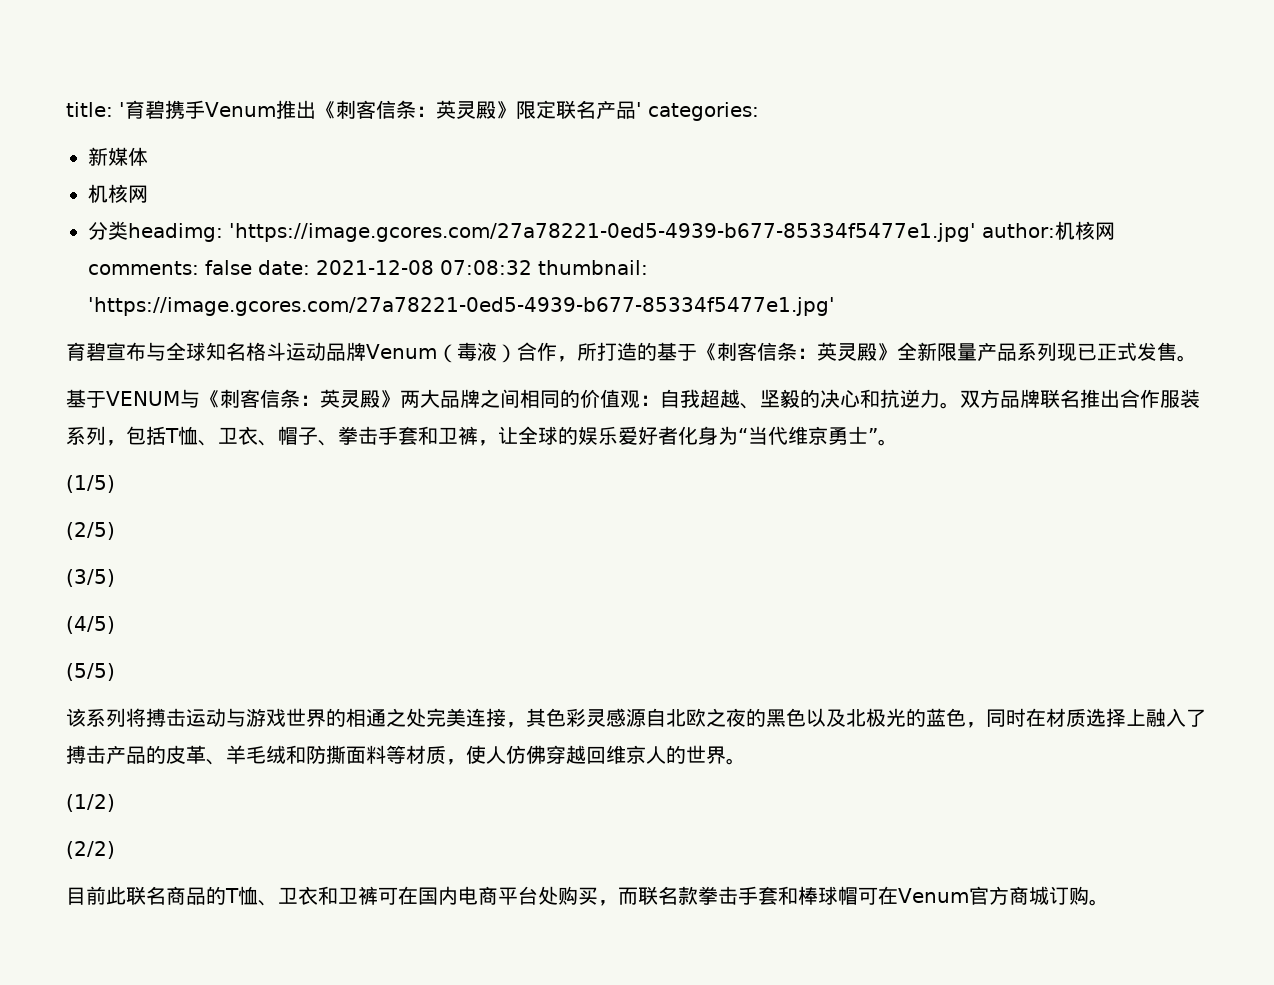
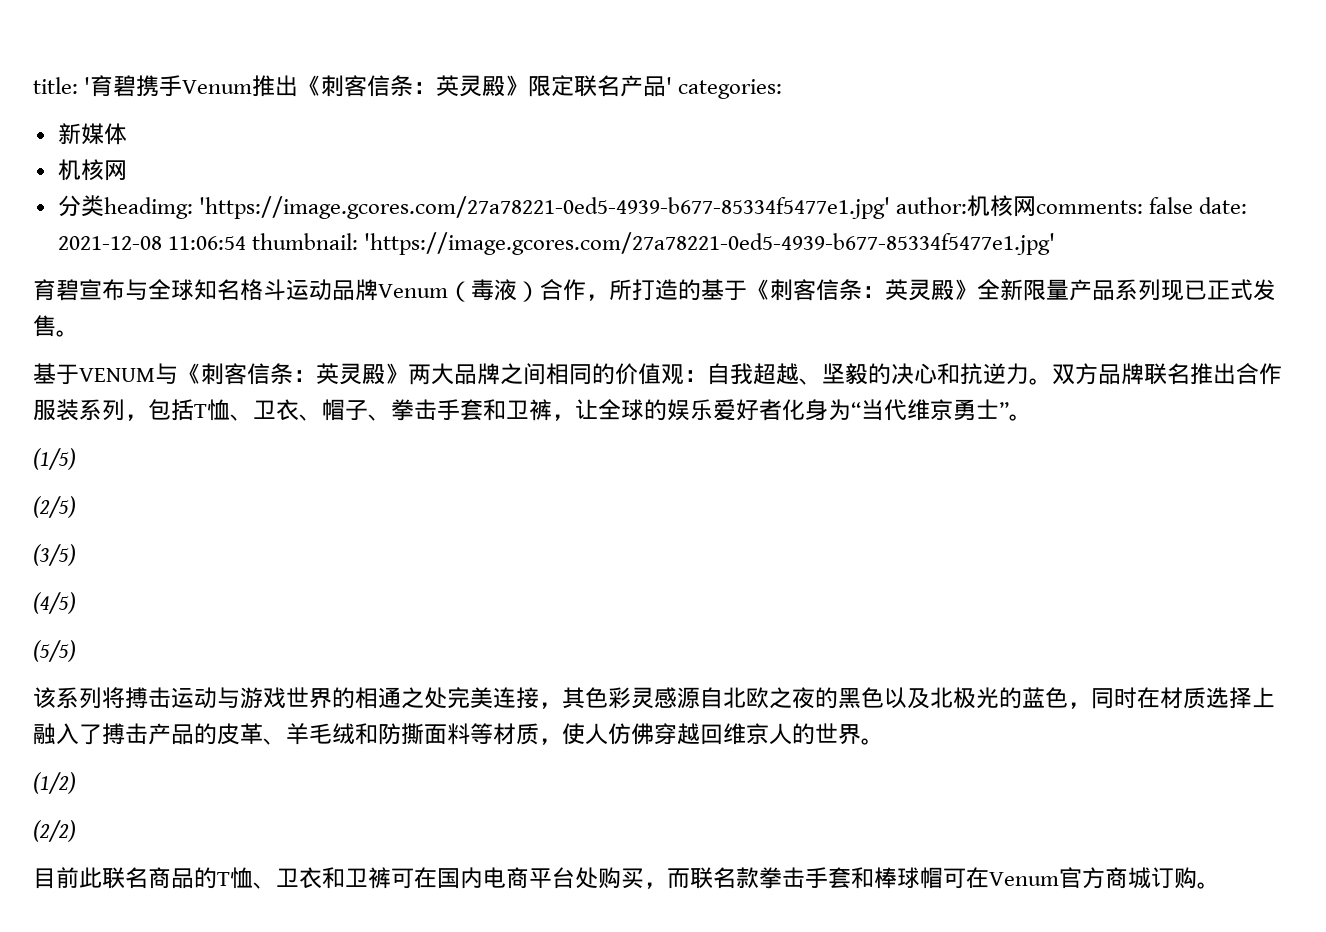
- 分类headimg: 'https://image.gcores.com/27a78221-0ed5-4939-b677-85334f5477e1.jpg' author:机核网comments: false date: 2021-12-08 07:08:32 thumbnail: 'https://image.gcores.com/27a78221-0ed5-4939-b677-85334f5477e1.jpg'
+ 分类headimg: 'https://image.gcores.com/27a78221-0ed5-4939-b677-85334f5477e1.jpg' author:机核网comments: false date: 2021-12-08 11:06:54 thumbnail: 'https://image.gcores.com/27a78221-0ed5-4939-b677-85334f5477e1.jpg'

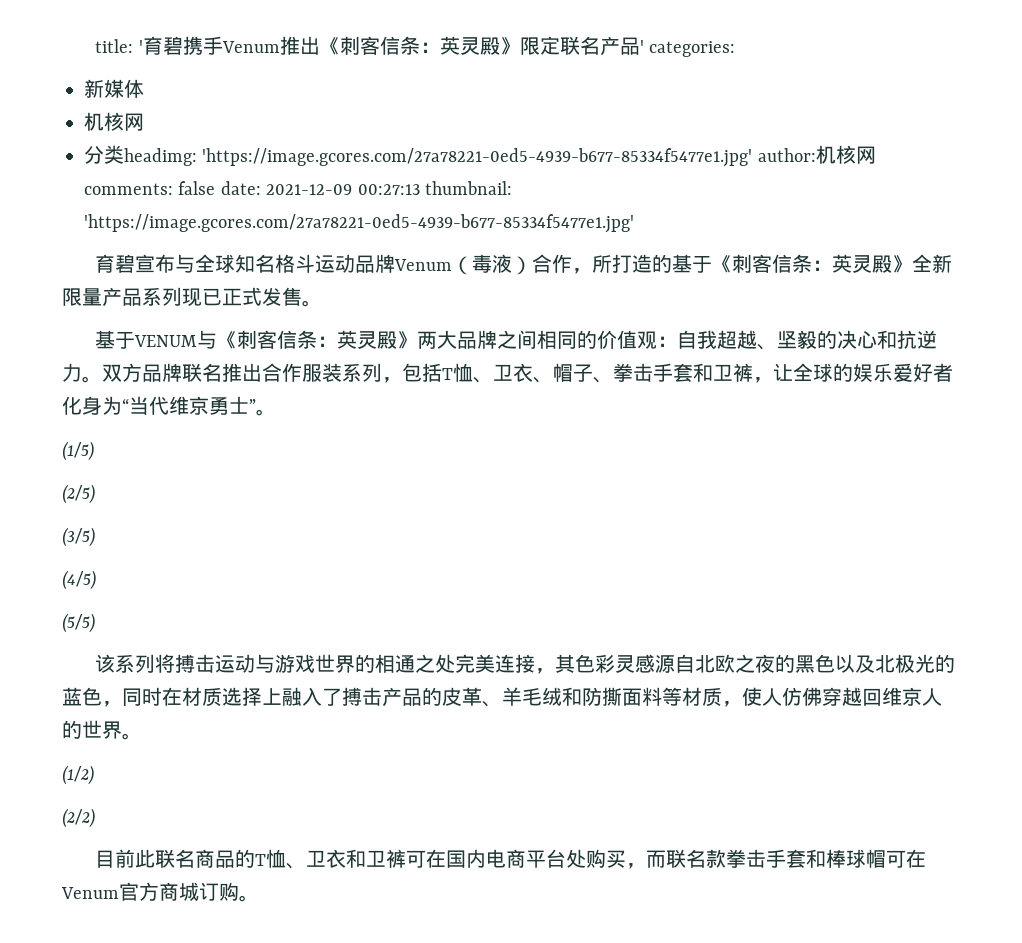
- 分类headimg: 'https://image.gcores.com/27a78221-0ed5-4939-b677-85334f5477e1.jpg' author:机核网comments: false date: 2021-12-08 11:06:54 thumbnail: 'https://image.gcores.com/27a78221-0ed5-4939-b677-85334f5477e1.jpg'
+ 分类headimg: 'https://image.gcores.com/27a78221-0ed5-4939-b677-85334f5477e1.jpg' author:机核网comments: false date: 2021-12-09 00:27:13 thumbnail: 'https://image.gcores.com/27a78221-0ed5-4939-b677-85334f5477e1.jpg'

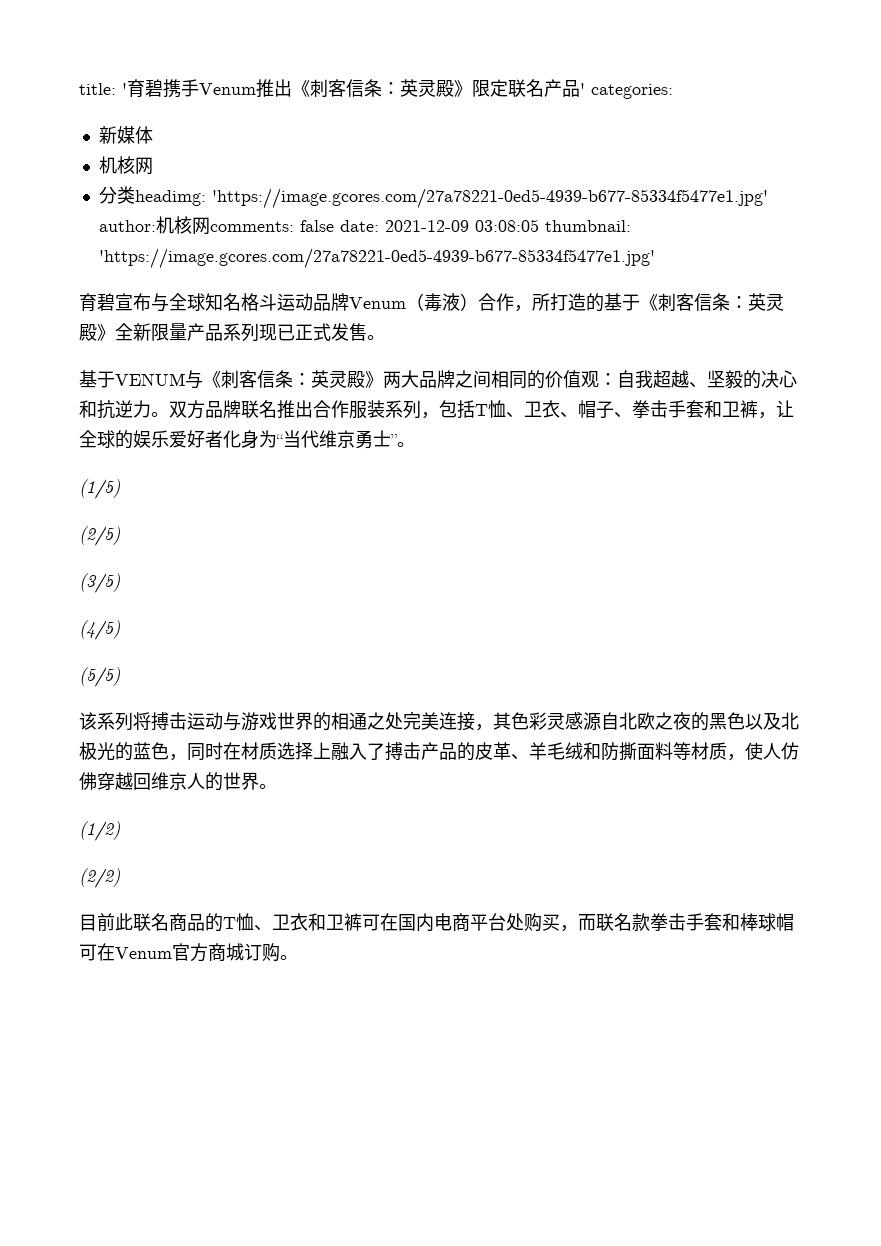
- 分类headimg: 'https://image.gcores.com/27a78221-0ed5-4939-b677-85334f5477e1.jpg' author:机核网comments: false date: 2021-12-09 00:27:13 thumbnail: 'https://image.gcores.com/27a78221-0ed5-4939-b677-85334f5477e1.jpg'
+ 分类headimg: 'https://image.gcores.com/27a78221-0ed5-4939-b677-85334f5477e1.jpg' author:机核网comments: false date: 2021-12-09 03:08:05 thumbnail: 'https://image.gcores.com/27a78221-0ed5-4939-b677-85334f5477e1.jpg'

